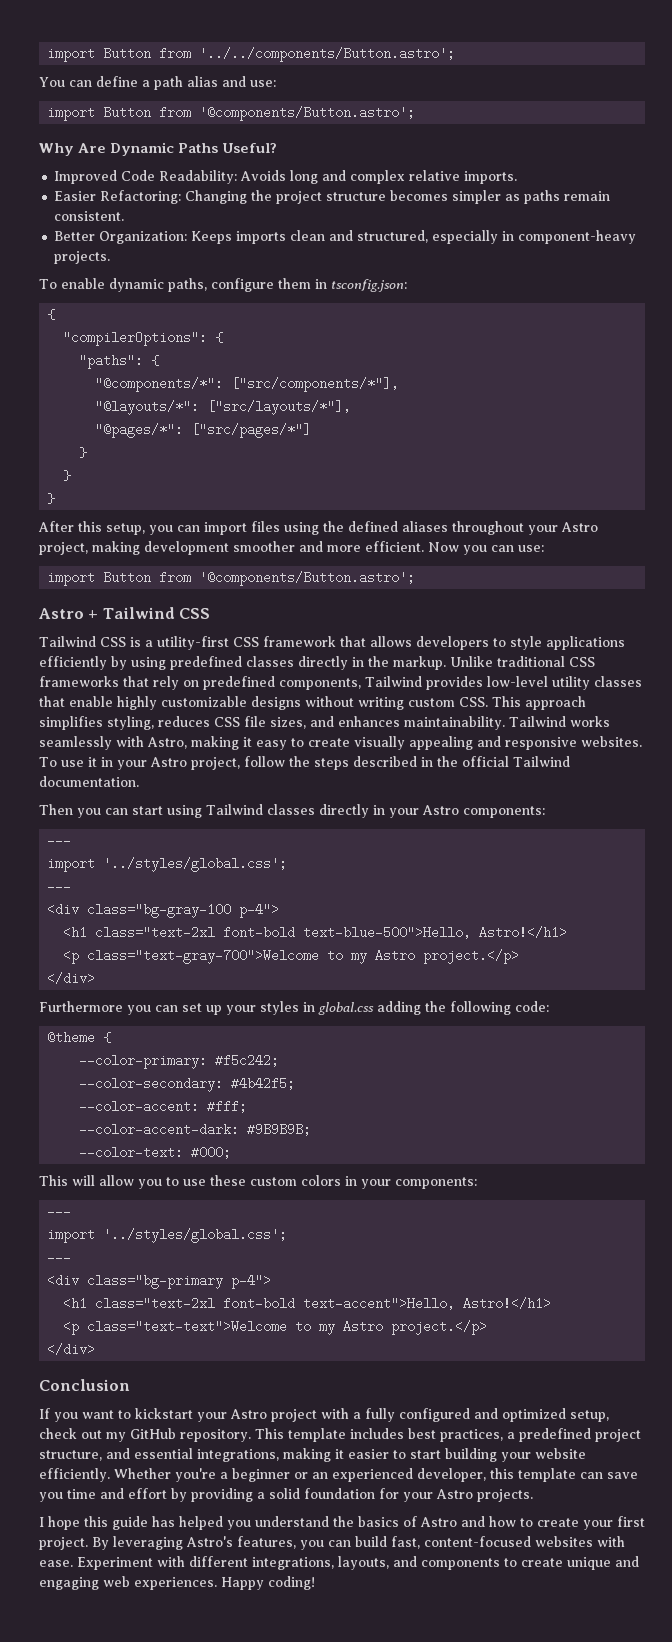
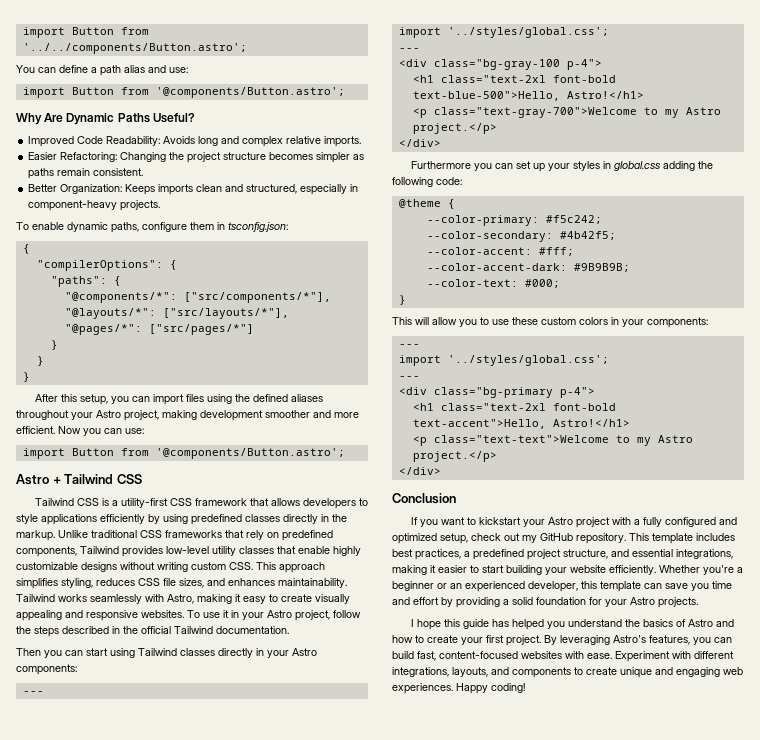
  --color-text: #000;
+ }

